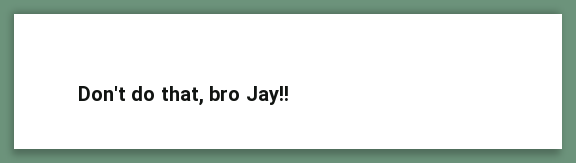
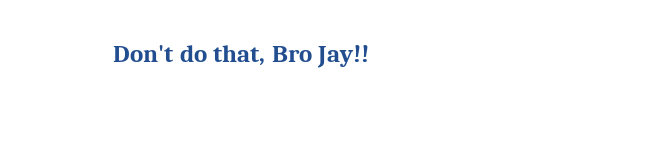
- Don't do that, bro Jay!!
+ Don't do that, Bro Jay!!

